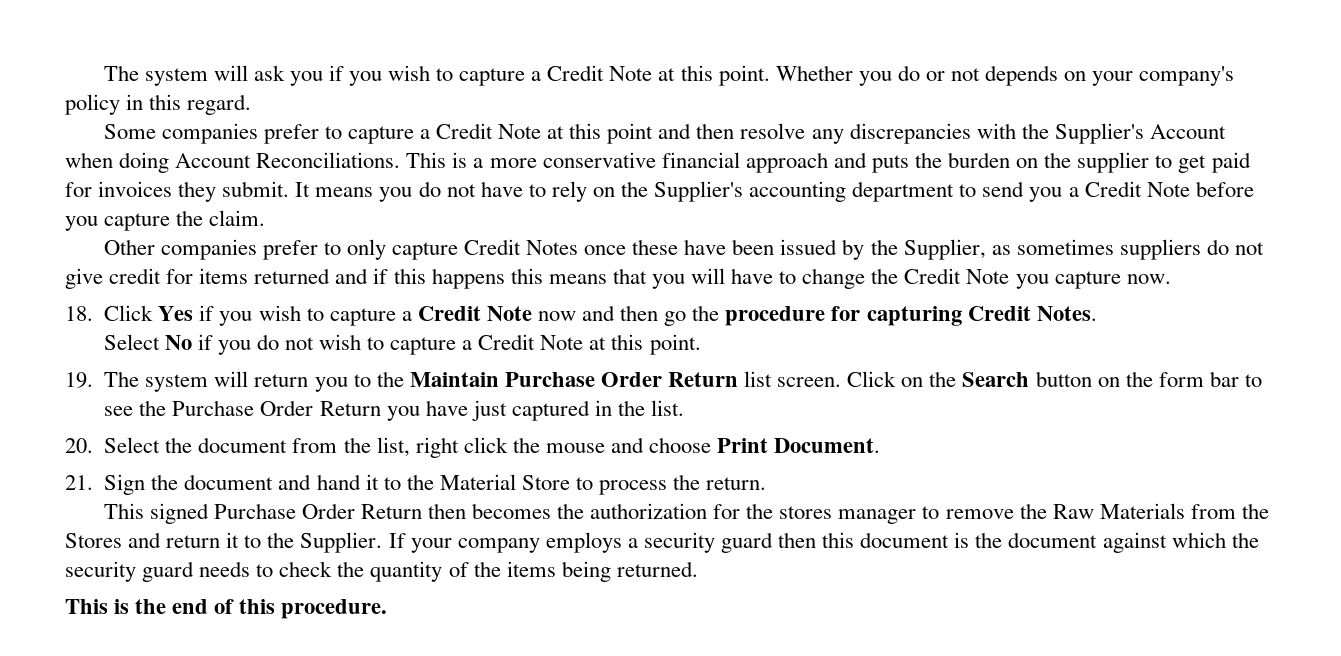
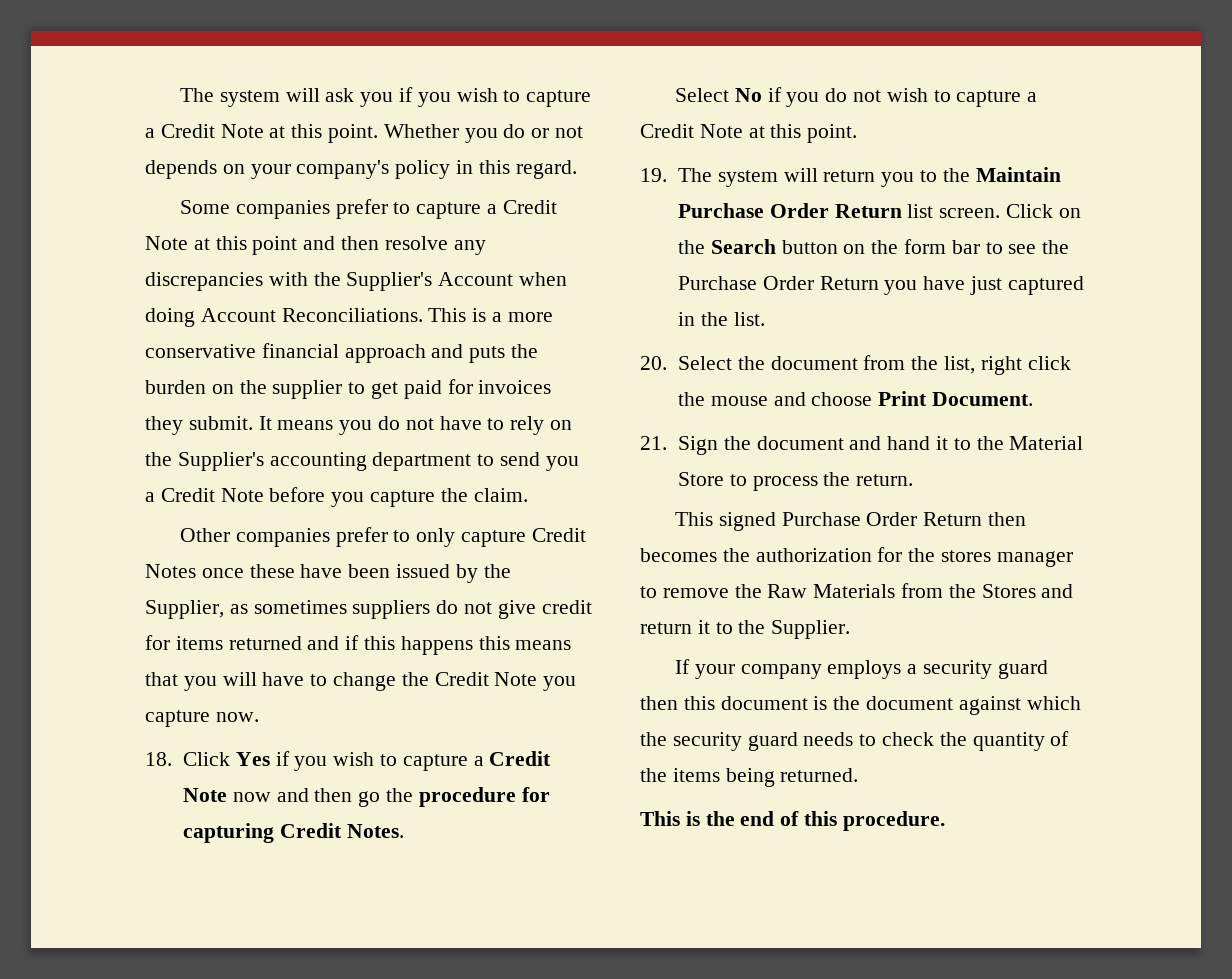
- This signed Purchase Order Return then becomes the authorization for the stores manager to remove the Raw Materials from the Stores and return it to the Supplier. If your company employs a security guard then this document is the document against which the security guard needs to check the quantity of the items being returned.
+ This signed Purchase Order Return then becomes the authorization for the stores manager to remove the Raw Materials from the Stores and return it to the Supplier.
+ If your company employs a security guard then this document is the document against which the security guard needs to check the quantity of the items being returned.

